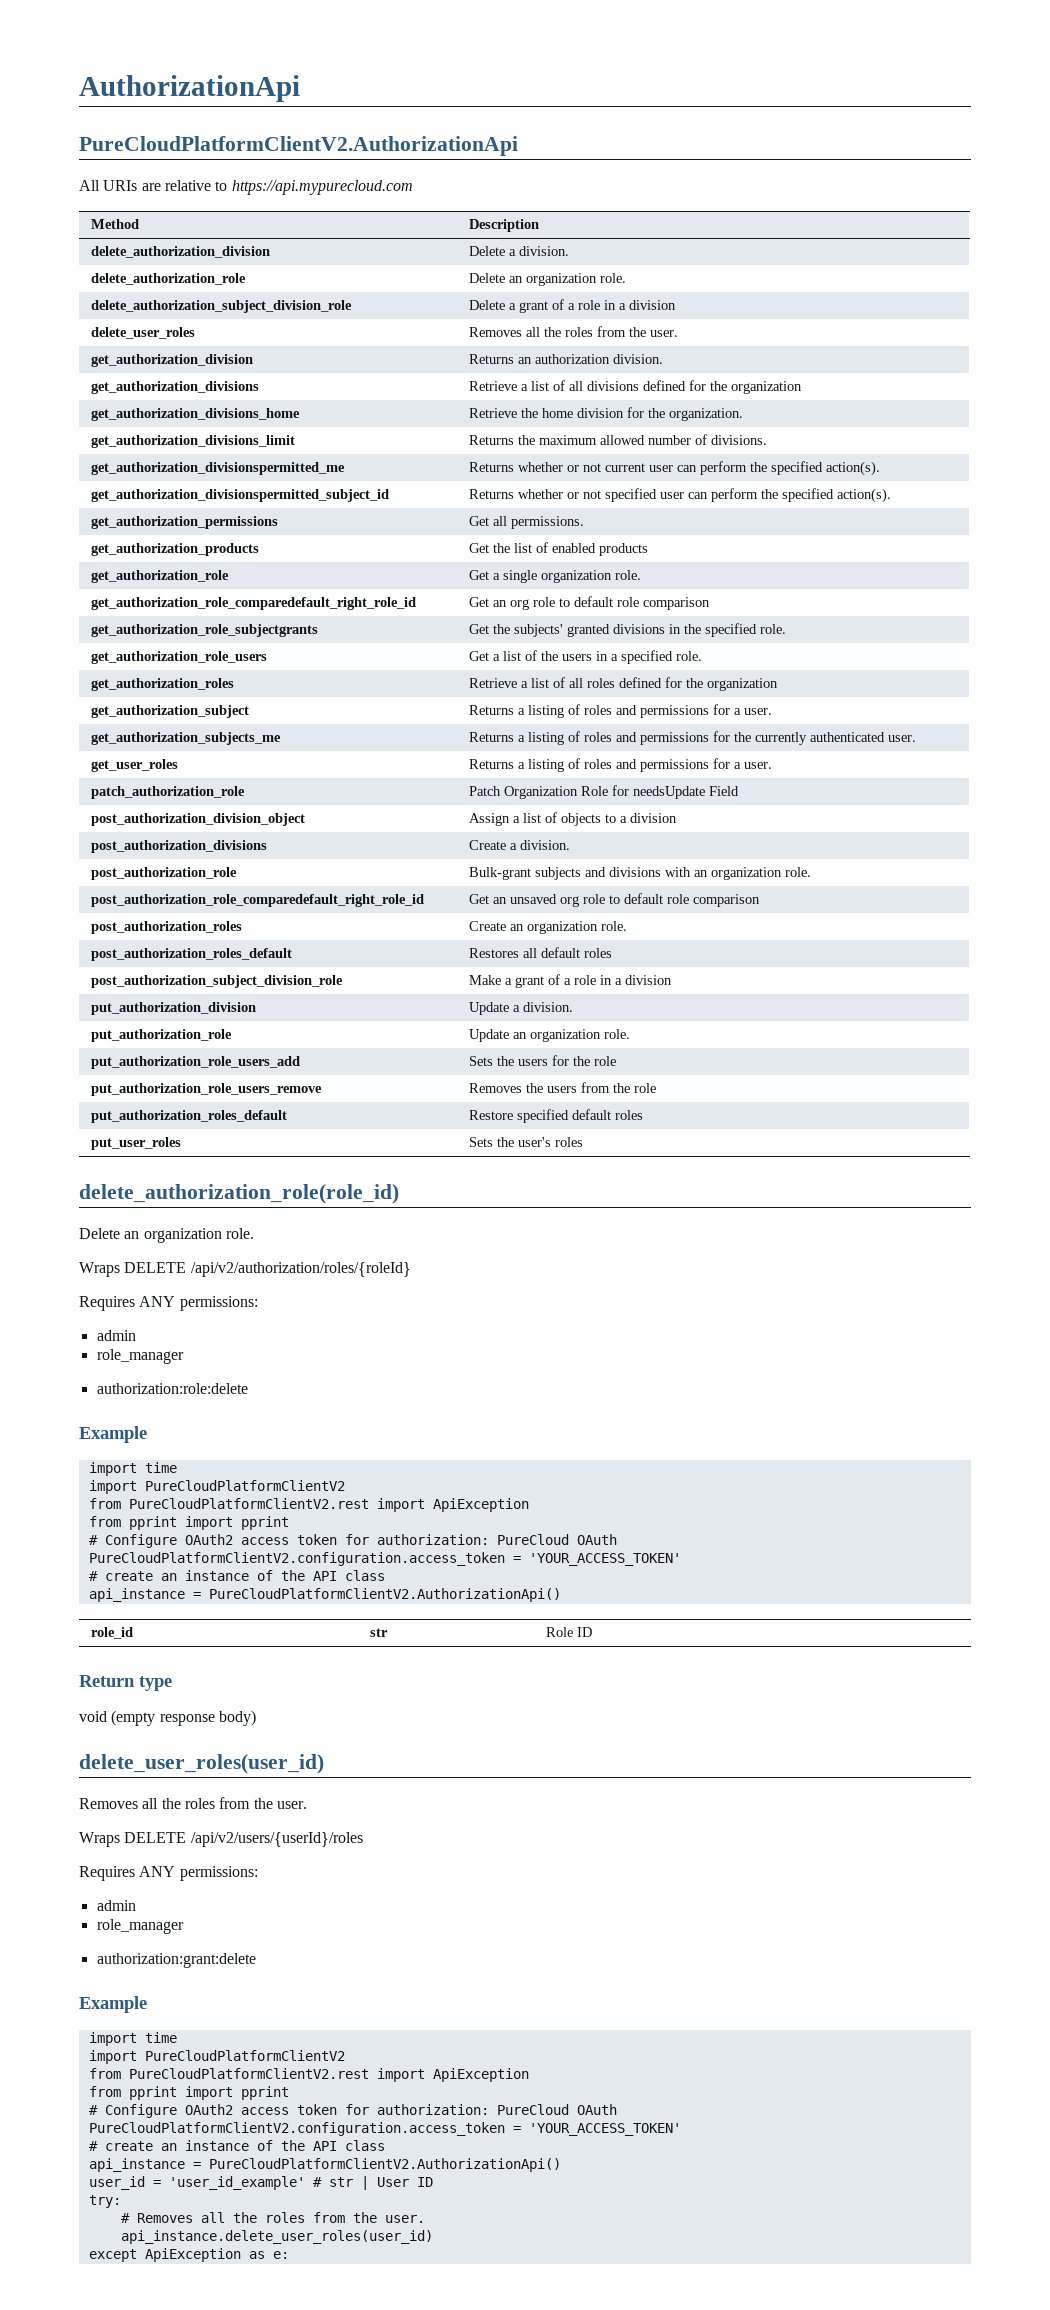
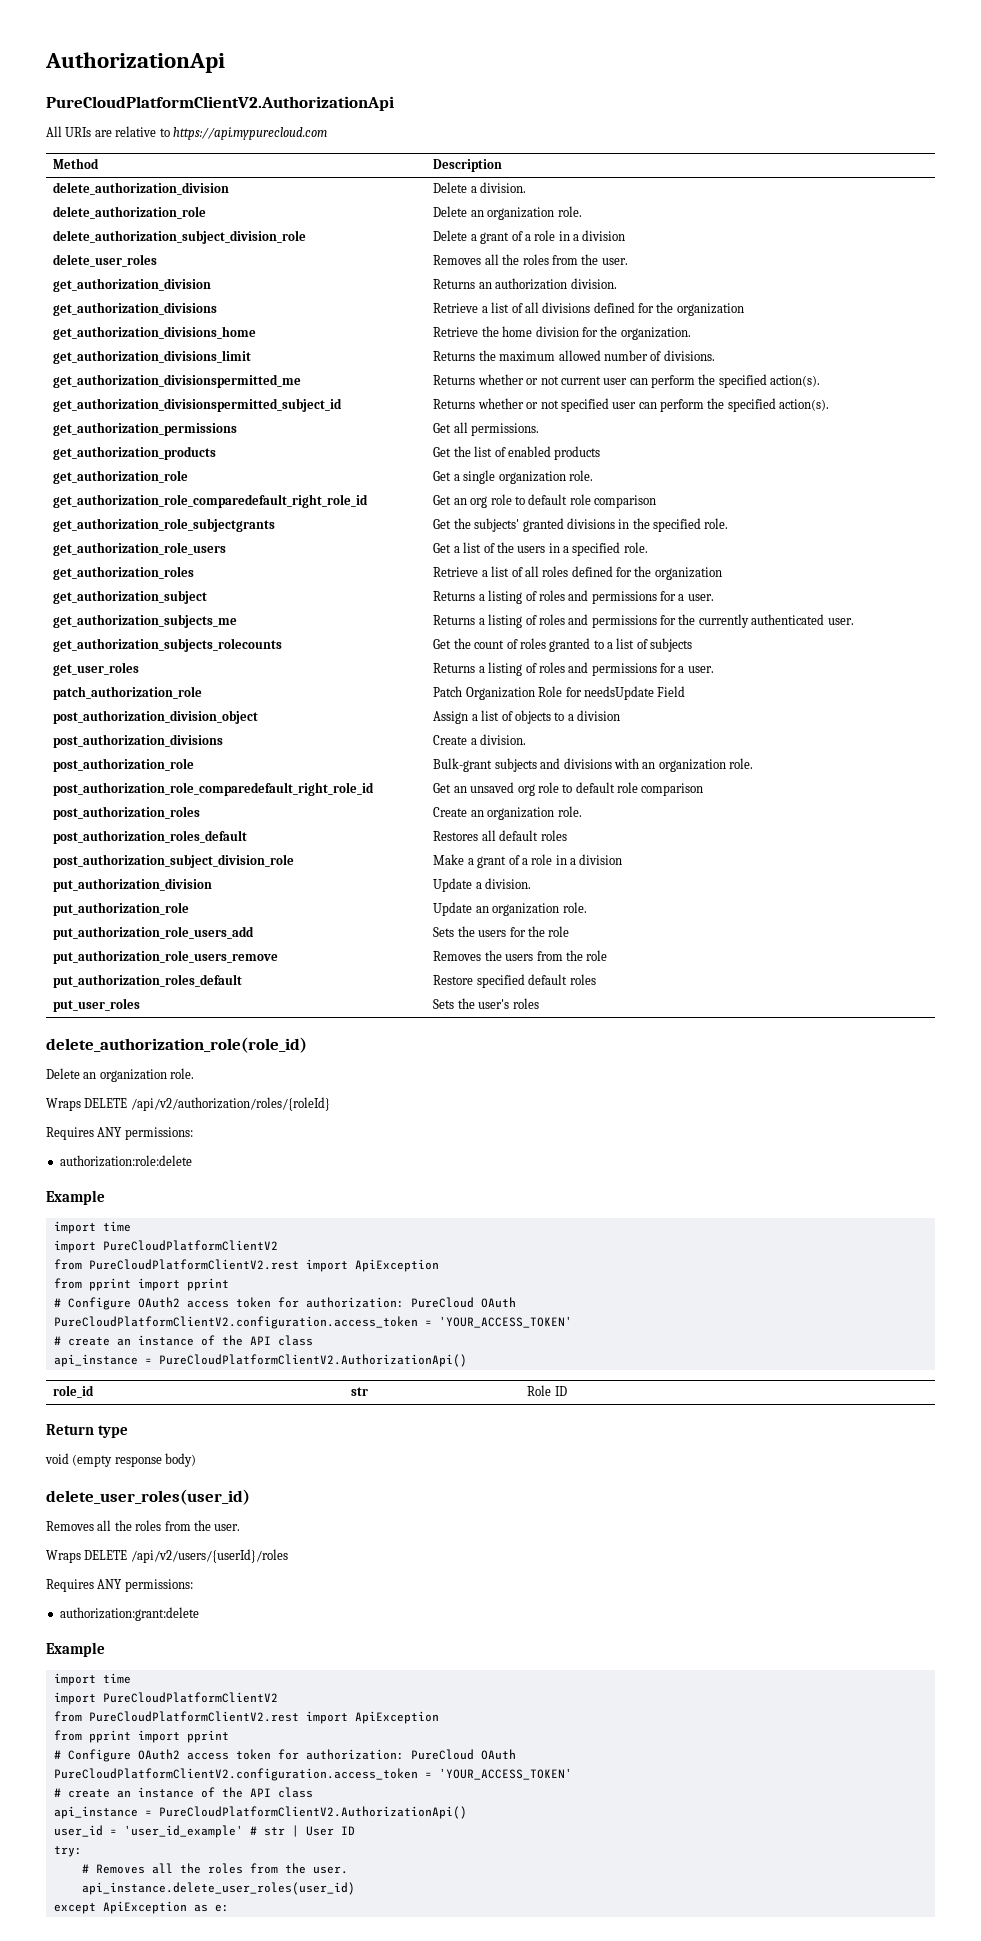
+ get_authorization_subjects_rolecounts | Get the count of roles granted to a list of subjects
  Wraps DELETE /api/v2/authorization/roles/{roleId}
  Requires ANY permissions:
- admin
- role_manager
  Wraps DELETE /api/v2/users/{userId}/roles
  Requires ANY permissions:
- admin
- role_manager

